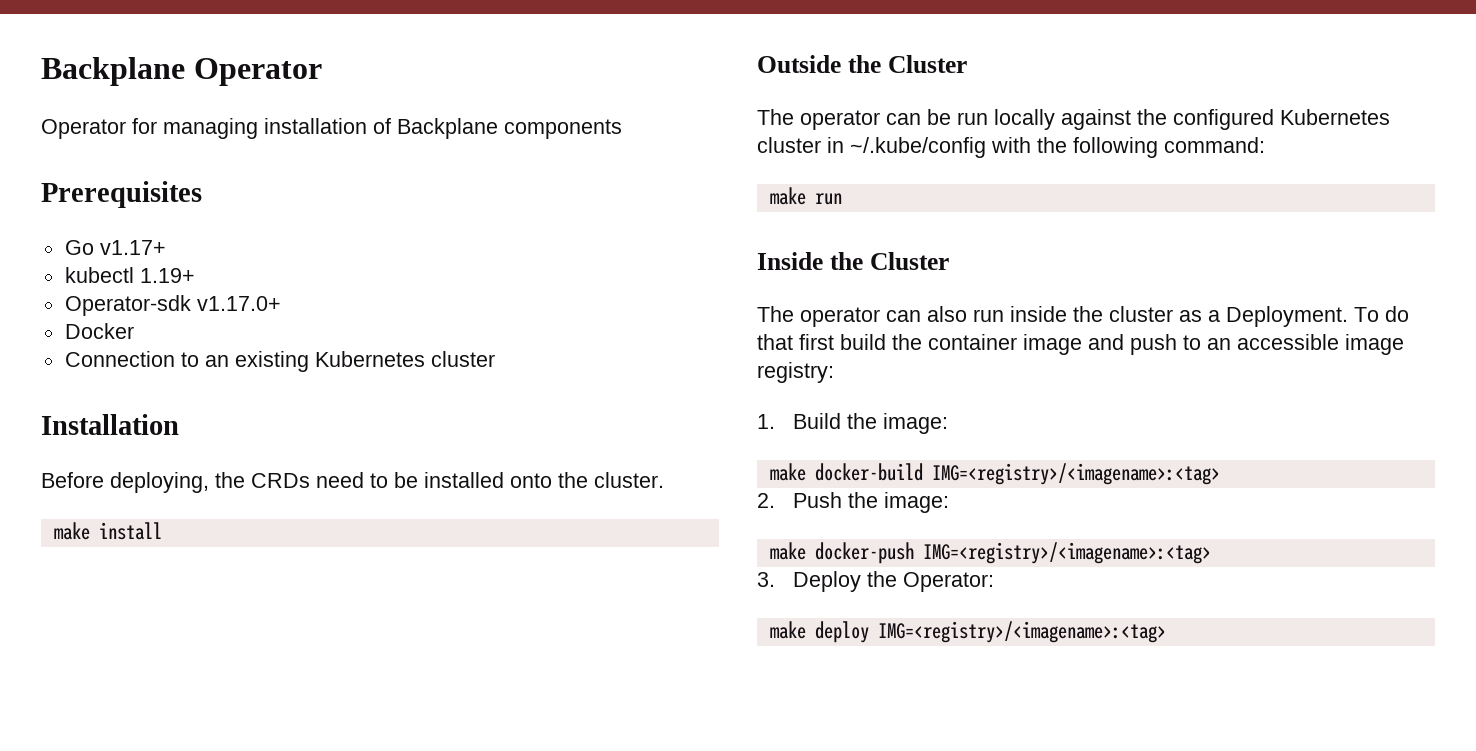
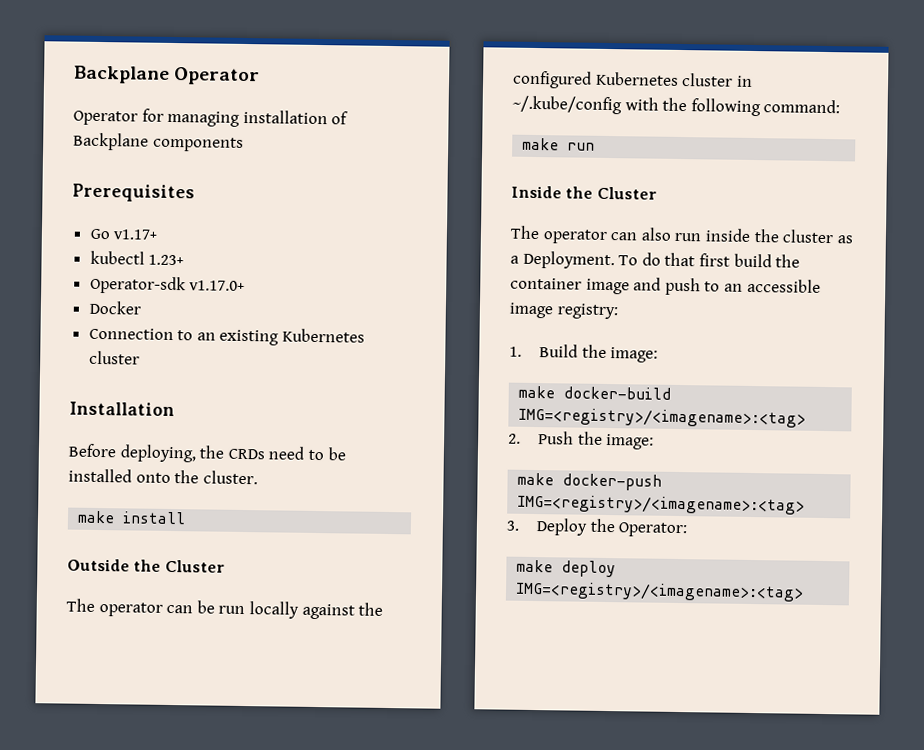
- kubectl 1.19+
+ kubectl 1.23+

